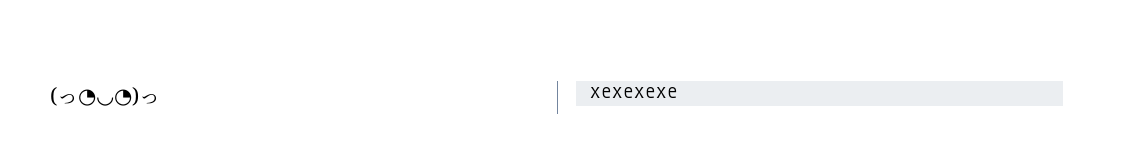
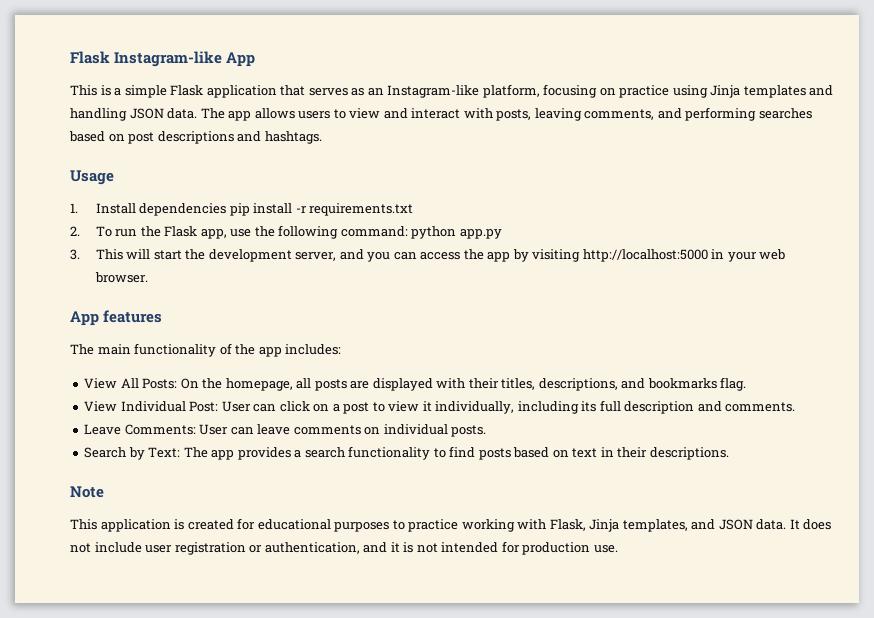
- (っ◔◡◔)っ
- хехехехе
+ Flask Instagram-like App
+ This is a simple Flask application that serves as an Instagram-like platform, focusing on practice using Jinja templates and handling JSON data. The app allows users to view and interact with posts, leaving comments, and performing searches based on post descriptions and hashtags.
+ Usage
+ 1. Install dependencies pip install -r requirements.txt
+ 2. To run the Flask app, use the following command: python app.py
+ 3. This will start the development server, and you can access the app by visiting http://localhost:5000 in your web browser.
+ App features
+ The main functionality of the app includes:
+ View All Posts: On the homepage, all posts are displayed with their titles, descriptions, and bookmarks flag.
+ View Individual Post: User can click on a post to view it individually, including its full description and comments.
+ Leave Comments: User can leave comments on individual posts.
+ Search by Text: The app provides a search functionality to find posts based on text in their descriptions.
+ Note
+ This application is created for educational purposes to practice working with Flask, Jinja templates, and JSON data. It does not include user registration or authentication, and it is not intended for production use.

